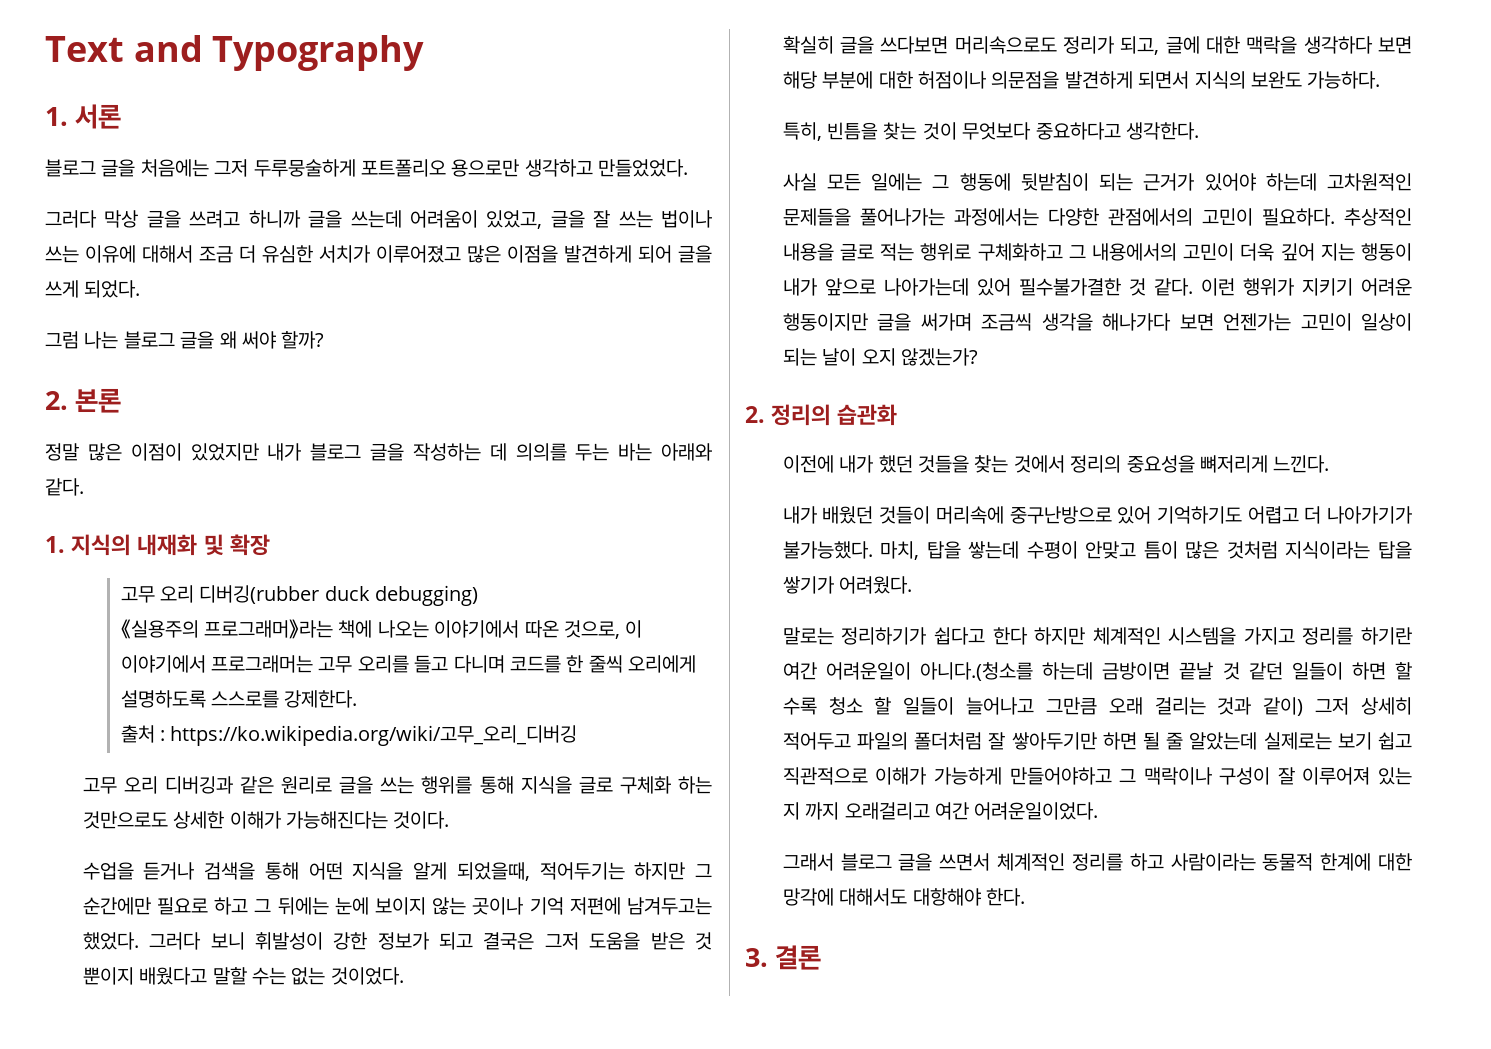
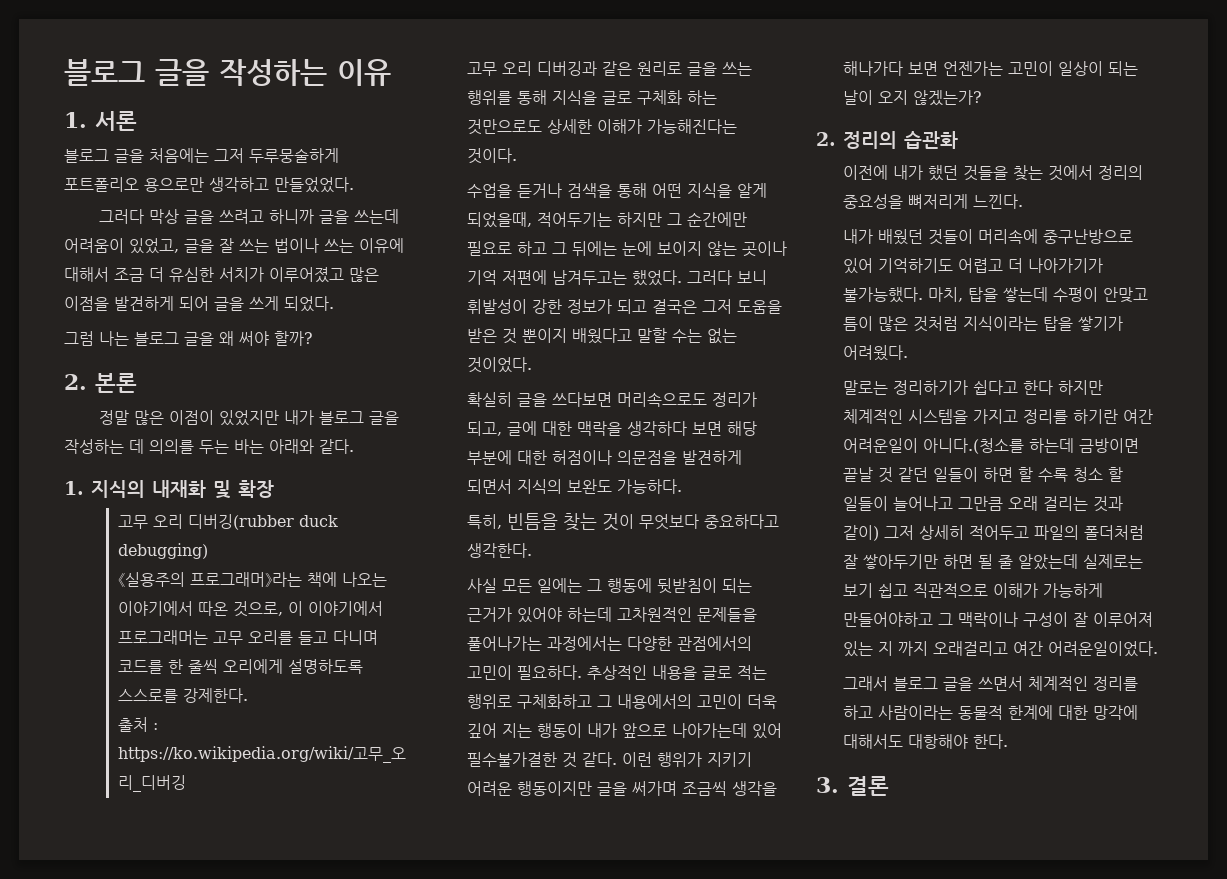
- Text and Typography
+ 블로그 글을 작성하는 이유

